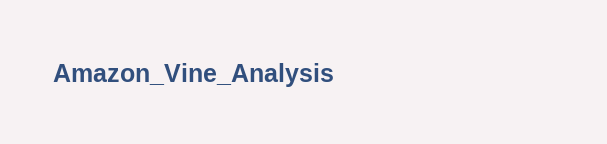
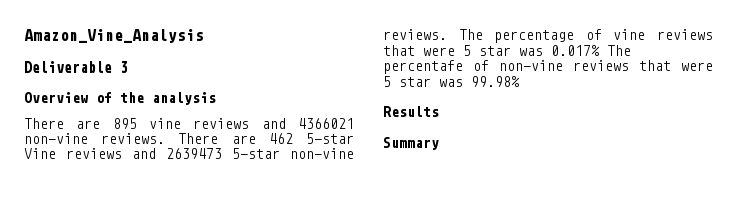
+ Deliverable 3
+ Overview of the analysis
+ There are 895 vine reviews and 4366021 non-vine reviews. There are 462 5-star Vine reviews and 2639473 5-star non-vine reviews. The percentage of vine reviews that were 5 star was 0.017% The percentafe of non-vine reviews that were 5 star was 99.98%
+ Results
+ Summary

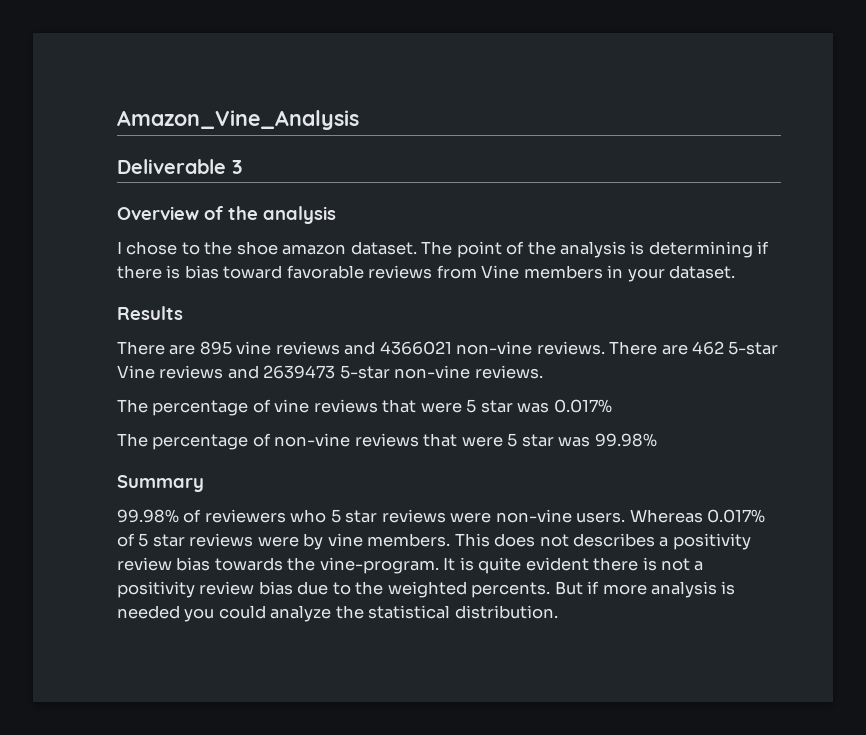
+ I chose to the shoe amazon dataset. The point of the analysis is determining if there is bias toward favorable reviews from Vine members in your dataset.
+ Results
- There are 462 5-star Vine reviews and 2639473 5-star non-vine reviews. The percentage of vine reviews that were 5 star was 0.017% The percentafe of non-vine reviews that were 5 star was 99.98%
+ There are 462 5-star Vine reviews and 2639473 5-star non-vine reviews.
+ The percentage of vine reviews that were 5 star was 0.017%
+ The percentage of non-vine reviews that were 5 star was 99.98%
- Results
  Summary
+ 99.98% of reviewers who 5 star reviews were non-vine users. Whereas 0.017% of 5 star reviews were by vine members. This does not describes a positivity review bias towards the vine-program. It is quite evident there is not a positivity review bias due to the weighted percents. But if more analysis is needed you could analyze the statistical distribution.

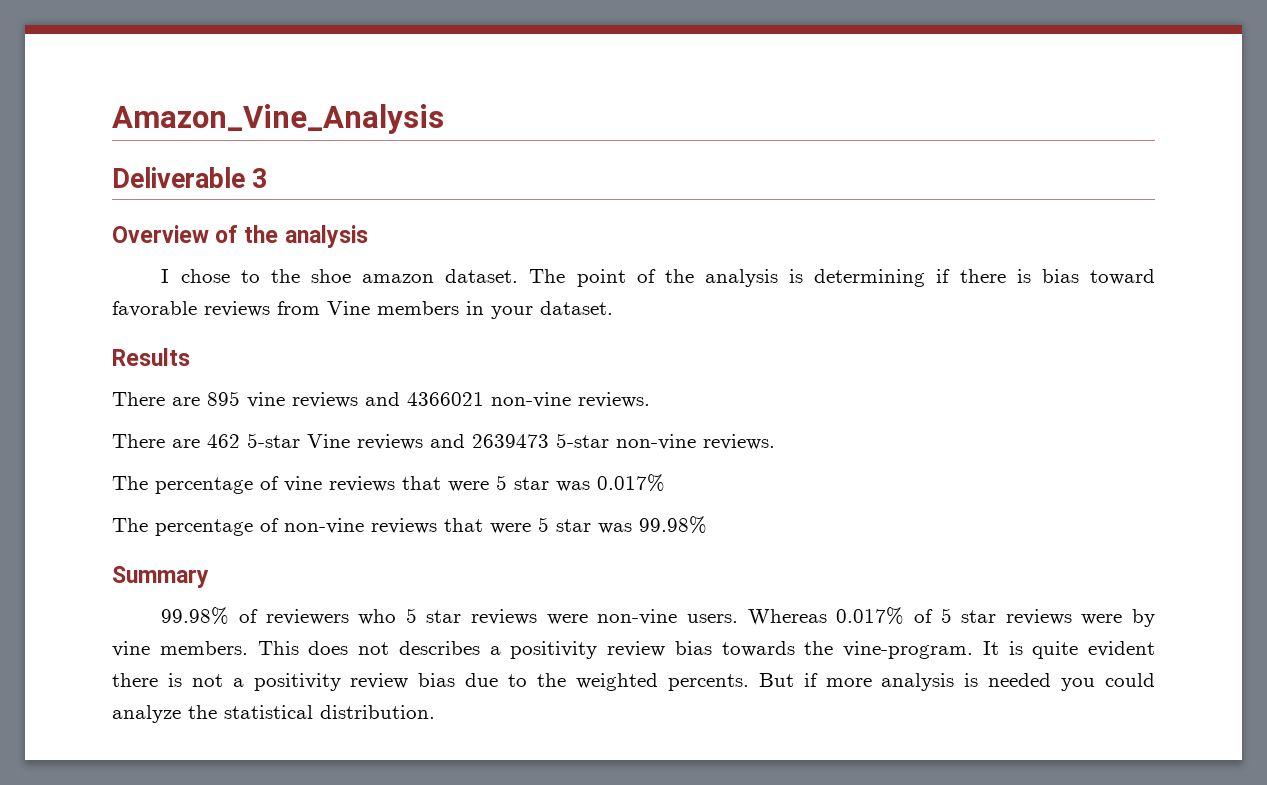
- There are 895 vine reviews and 4366021 non-vine reviews. There are 462 5-star Vine reviews and 2639473 5-star non-vine reviews.
+ There are 895 vine reviews and 4366021 non-vine reviews.
+ There are 462 5-star Vine reviews and 2639473 5-star non-vine reviews.

